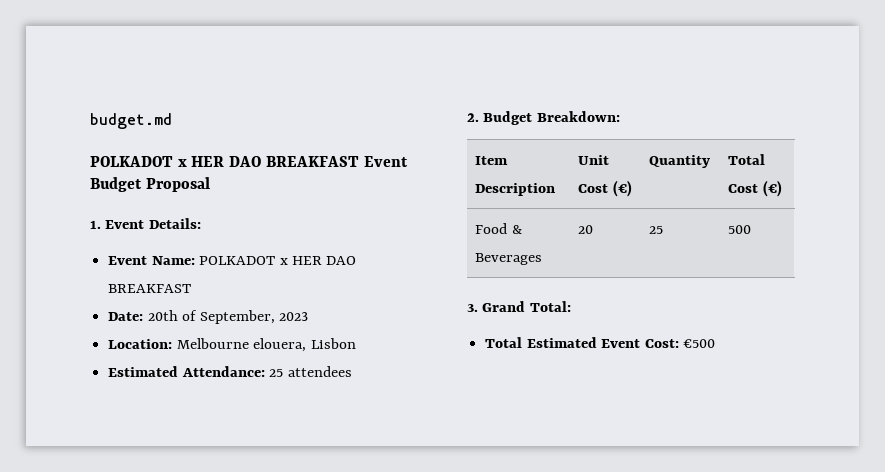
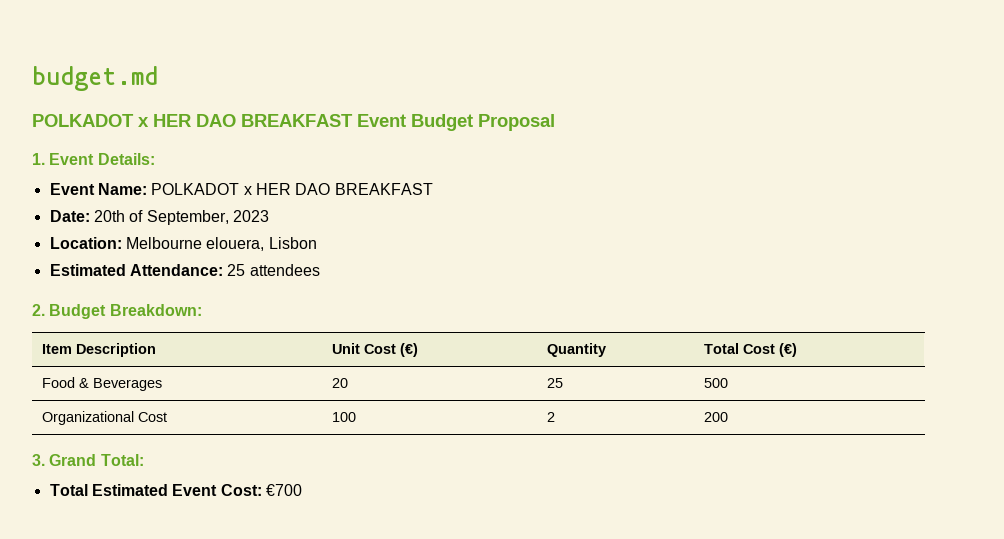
+ Organizational Cost | 100 | 2 | 200
- Total Estimated Event Cost: €500
+ Total Estimated Event Cost: €700

